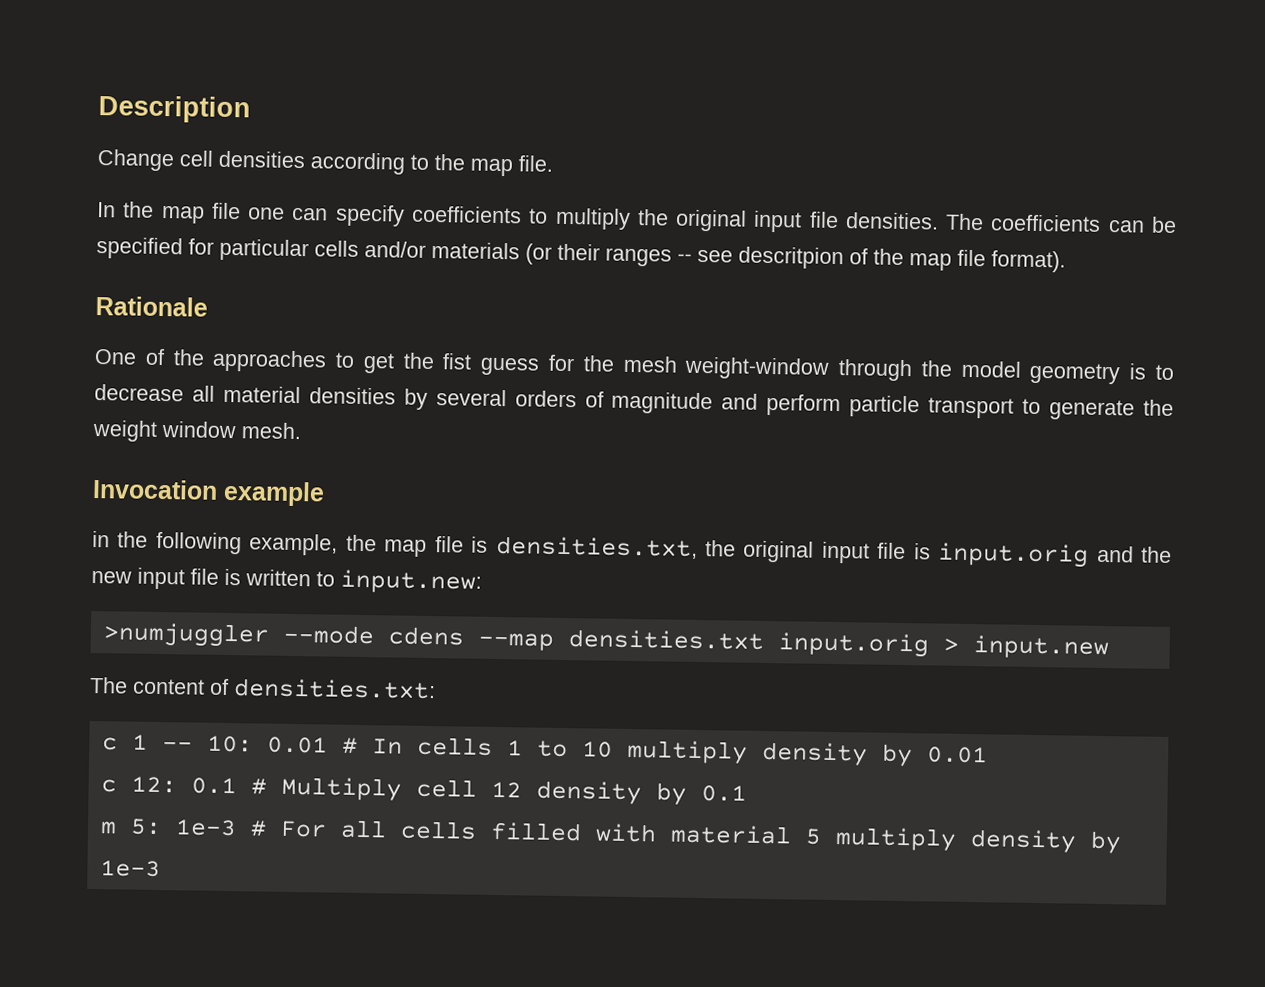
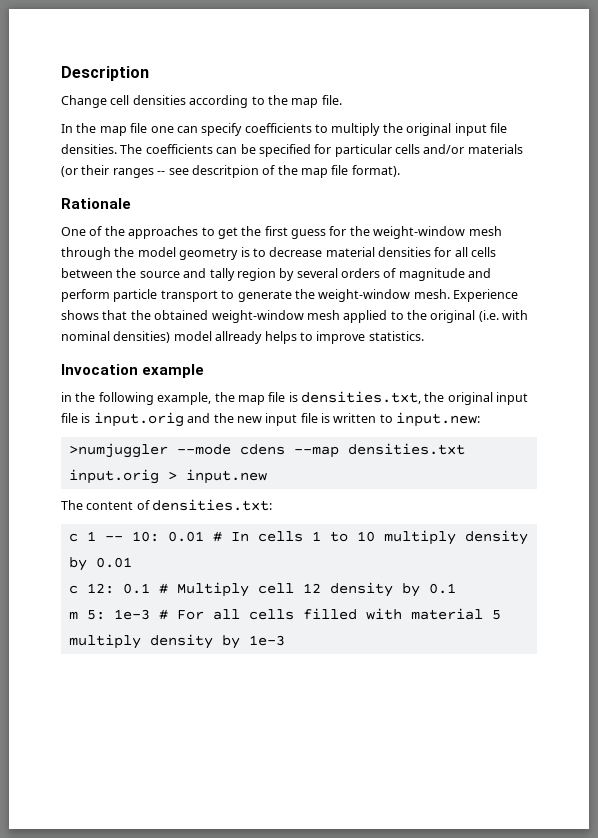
- One of the approaches to get the fist guess for the mesh weight-window through the model geometry is to decrease all material densities by several orders of magnitude and perform particle transport to generate the weight window mesh.
+ One of the approaches to get the first guess for the weight-window mesh through the model geometry is to decrease material densities for all cells between the source and tally region by several orders of magnitude and perform particle transport to generate the weight-window mesh. Experience shows that the obtained weight-window mesh applied to the original (i.e. with nominal densities) model allready helps to improve statistics.

